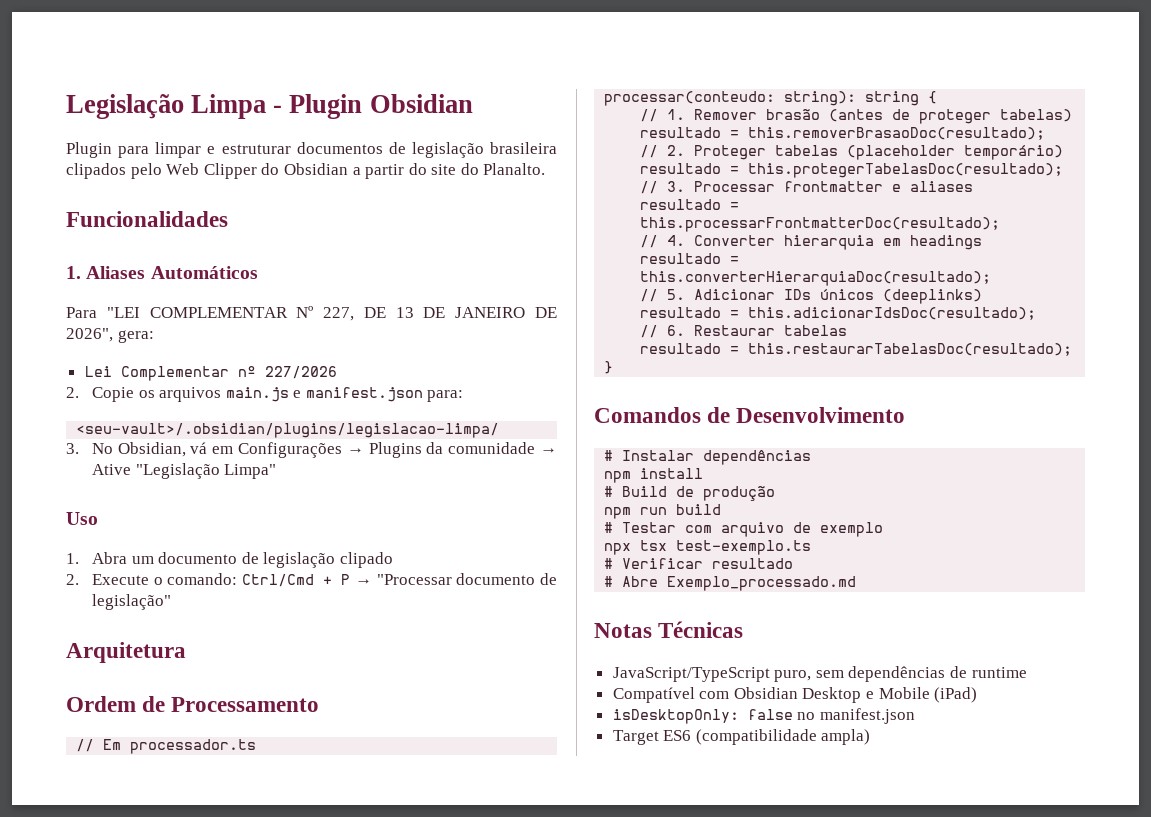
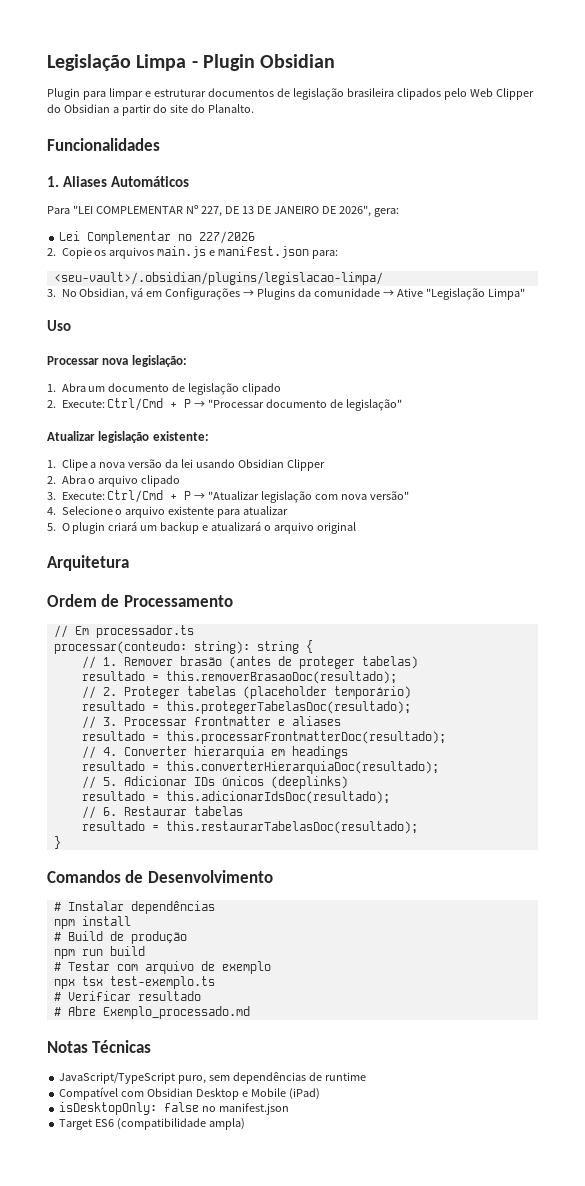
+ Processar nova legislação:
- 2. Execute o comando: Ctrl/Cmd + P → "Processar documento de legislação"
+ 2. Execute: Ctrl/Cmd + P → "Processar documento de legislação"
+ Atualizar legislação existente:
+ 1. Clipe a nova versão da lei usando Obsidian Clipper
+ 2. Abra o arquivo clipado
+ 3. Execute: Ctrl/Cmd + P → "Atualizar legislação com nova versão"
+ 4. Selecione o arquivo existente para atualizar
+ 5. O plugin criará um backup e atualizará o arquivo original

